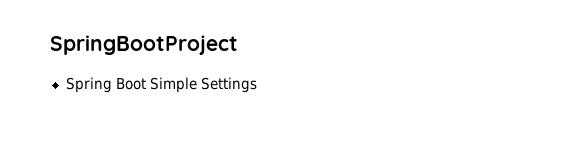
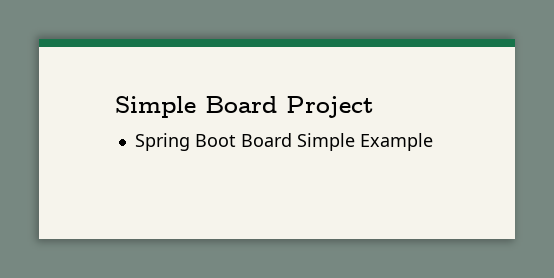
- SpringBootProject
+ Simple Board Project
- Spring Boot Simple Settings
+ Spring Boot Board Simple Example

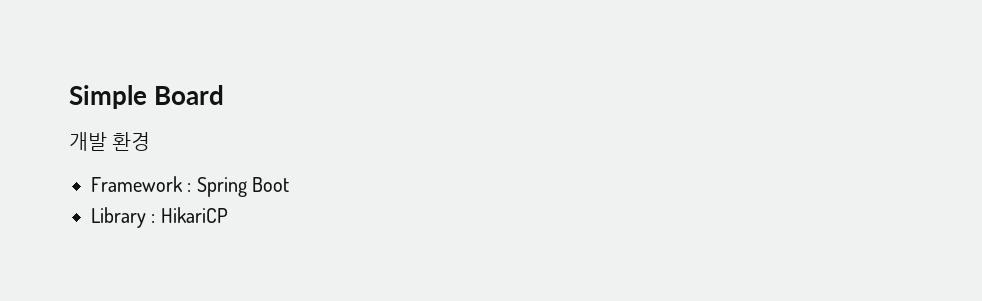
- Simple Board Project
- Spring Boot Board Simple Example
+ Simple Board
+ 개발 환경
+ Framework : Spring Boot
+ Library : HikariCP

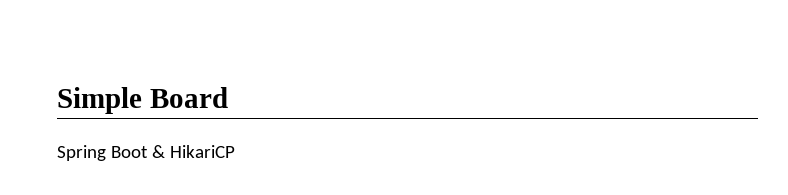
- 개발 환경
- Framework : Spring Boot
- Library : HikariCP
+ Spring Boot & HikariCP

